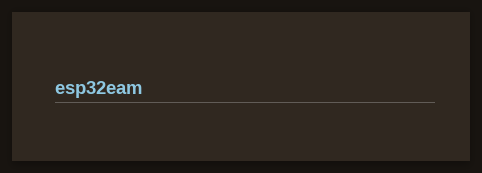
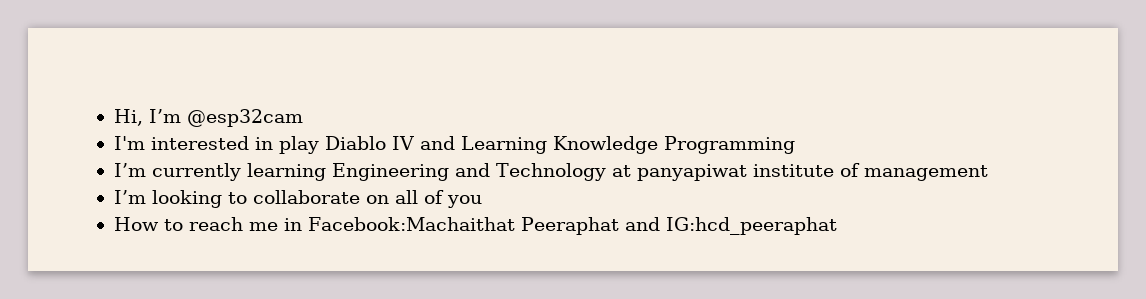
- esp32eam
+ Hi, I’m @esp32cam
+ I'm interested in play Diablo IV and Learning Knowledge Programming
+ I’m currently learning Engineering and Technology at panyapiwat institute of management
+ I’m looking to collaborate on all of you
+ How to reach me in Facebook:Machaithat Peeraphat and IG:hcd_peeraphat

